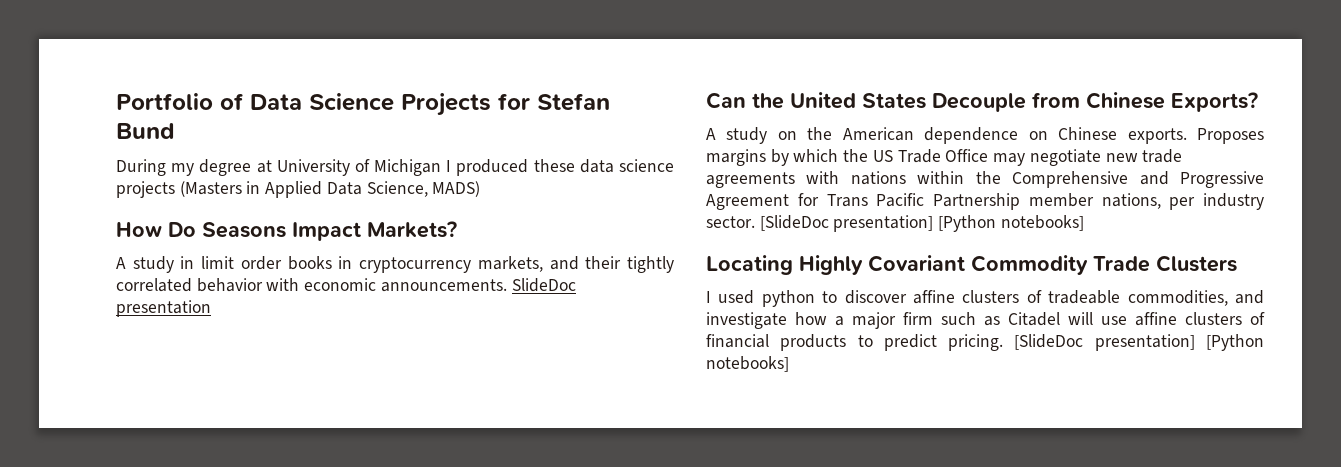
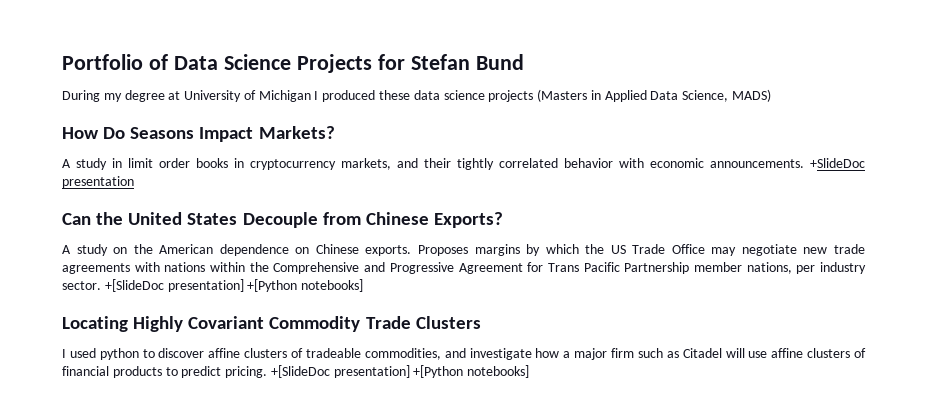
- SlideDoc presentation
+ +SlideDoc presentation
- Proposes margins by which the US Trade Office may negotiate new trade agreements with nations within the Comprehensive and Progressive Agreement for Trans Pacific Partnership member nations, per industry sector. [SlideDoc presentation] [Python notebooks]
+ Proposes margins by which the US Trade Office may negotiate new trade agreements with nations within the Comprehensive and Progressive Agreement for Trans Pacific Partnership member nations, per industry sector. +[SlideDoc presentation] +[Python notebooks]
- I used python to discover affine clusters of tradeable commodities, and investigate how a major firm such as Citadel will use affine clusters of financial products to predict pricing. [SlideDoc presentation] [Python notebooks]
+ I used python to discover affine clusters of tradeable commodities, and investigate how a major firm such as Citadel will use affine clusters of financial products to predict pricing. +[SlideDoc presentation] +[Python notebooks]

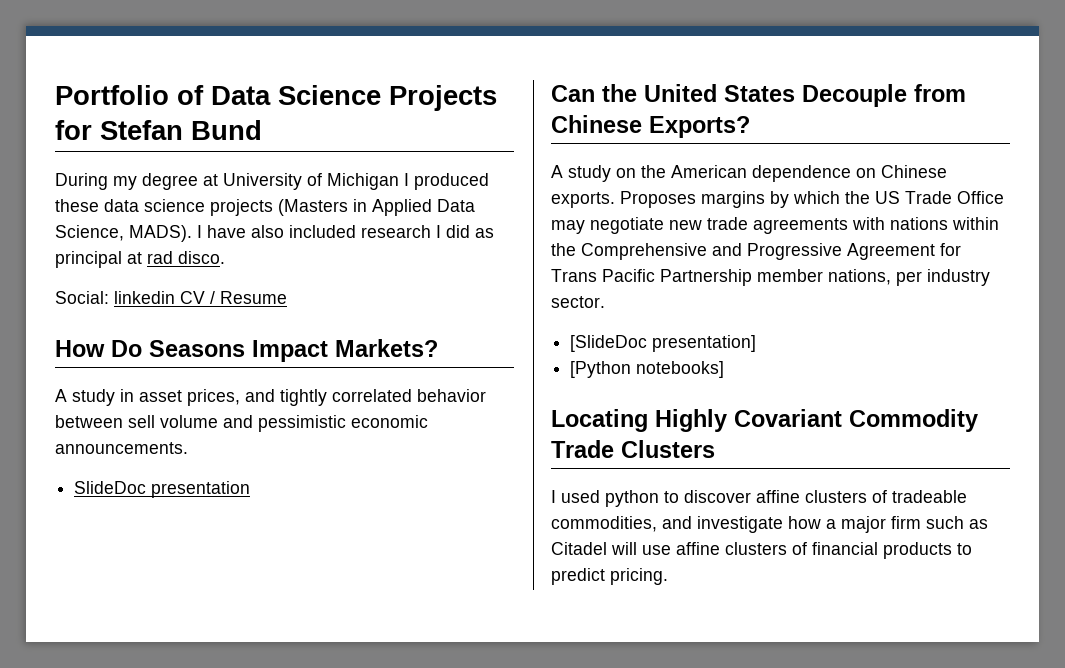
- During my degree at University of Michigan I produced these data science projects (Masters in Applied Data Science, MADS)
+ During my degree at University of Michigan I produced these data science projects (Masters in Applied Data Science, MADS). I have also included research I did as principal at rad disco.
+ Social: linkedin CV / Resume
- A study in limit order books in cryptocurrency markets, and their tightly correlated behavior with economic announcements. +SlideDoc presentation
+ A study in asset prices, and tightly correlated behavior between sell volume and pessimistic economic announcements.
+ SlideDoc presentation
- Proposes margins by which the US Trade Office may negotiate new trade agreements with nations within the Comprehensive and Progressive Agreement for Trans Pacific Partnership member nations, per industry sector. +[SlideDoc presentation] +[Python notebooks]
+ Proposes margins by which the US Trade Office may negotiate new trade agreements with nations within the Comprehensive and Progressive Agreement for Trans Pacific Partnership member nations, per industry sector.
+ [SlideDoc presentation]
+ [Python notebooks]
- I used python to discover affine clusters of tradeable commodities, and investigate how a major firm such as Citadel will use affine clusters of financial products to predict pricing. +[SlideDoc presentation] +[Python notebooks]
+ I used python to discover affine clusters of tradeable commodities, and investigate how a major firm such as Citadel will use affine clusters of financial products to predict pricing.

